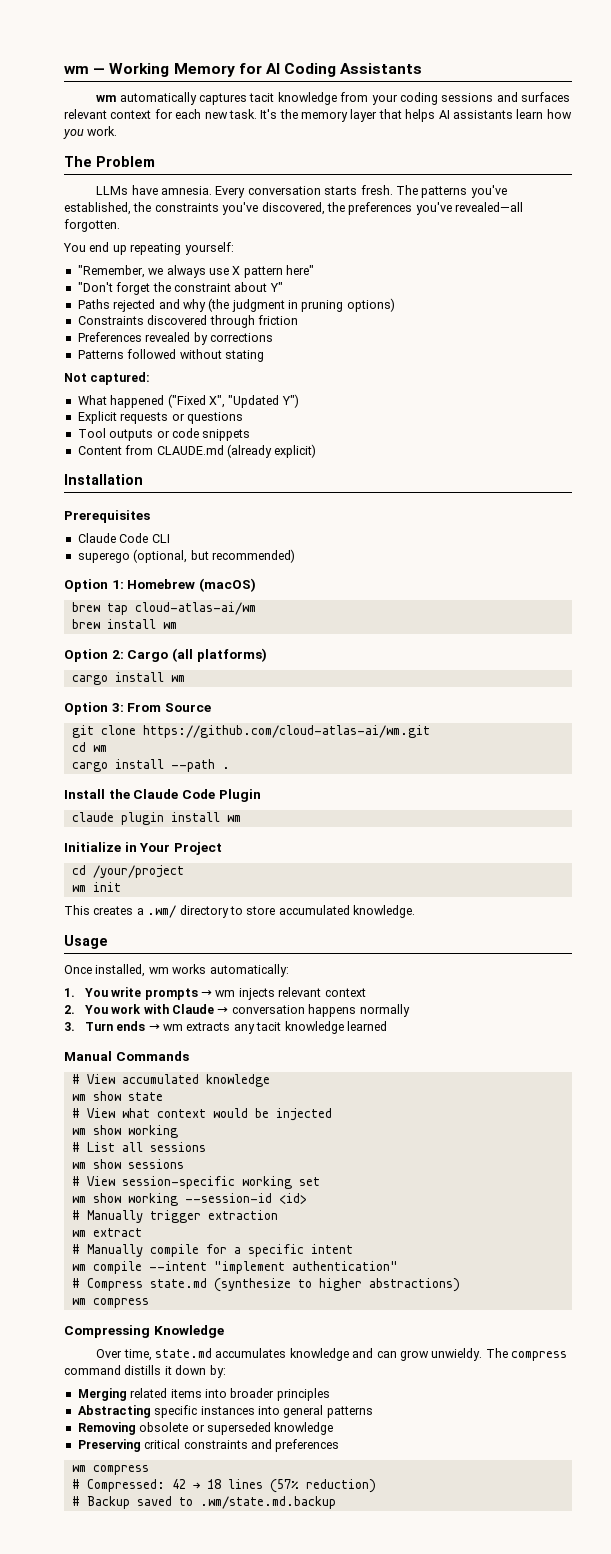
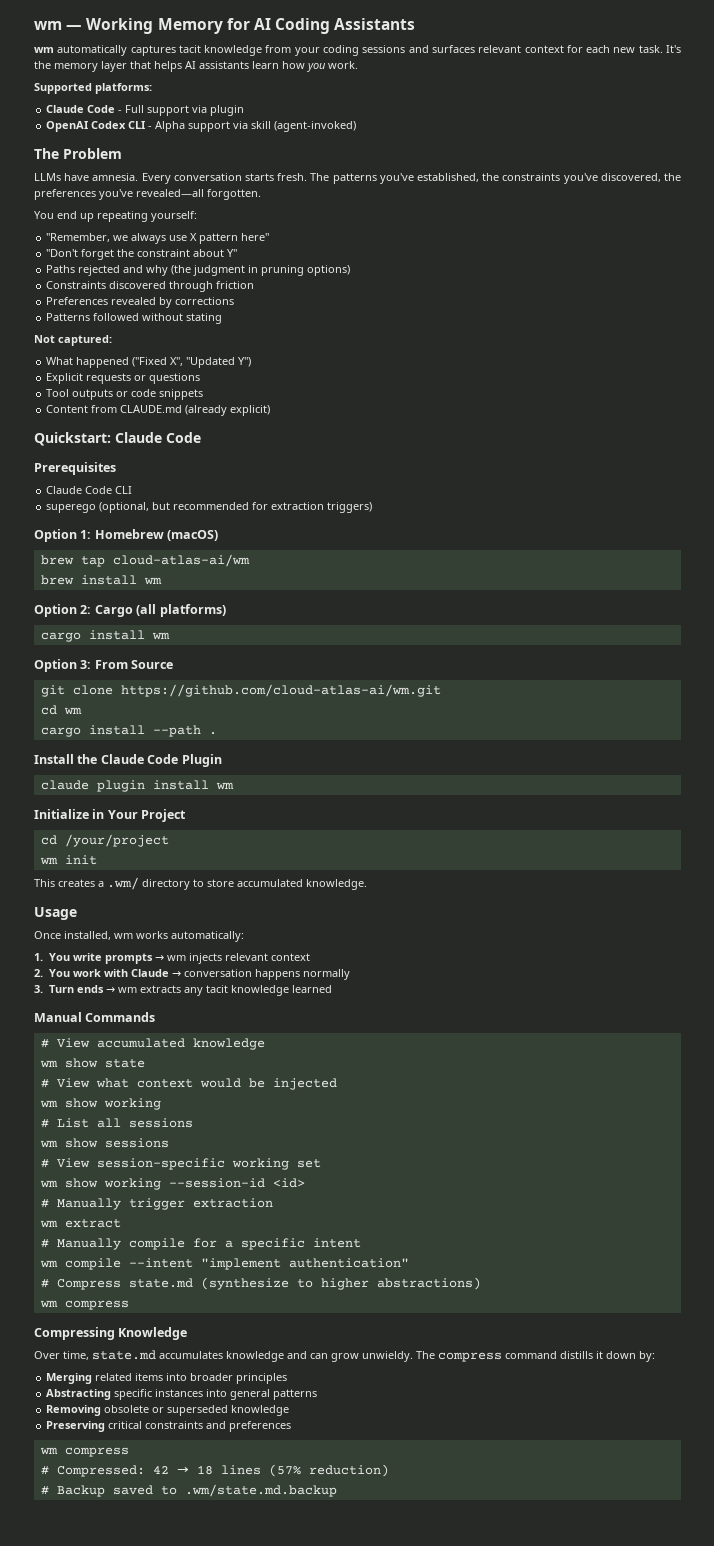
+ Supported platforms:
+ Claude Code - Full support via plugin
+ OpenAI Codex CLI - Alpha support via skill (agent-invoked)
- Installation
+ Quickstart: Claude Code
- superego (optional, but recommended)
+ superego (optional, but recommended for extraction triggers)

